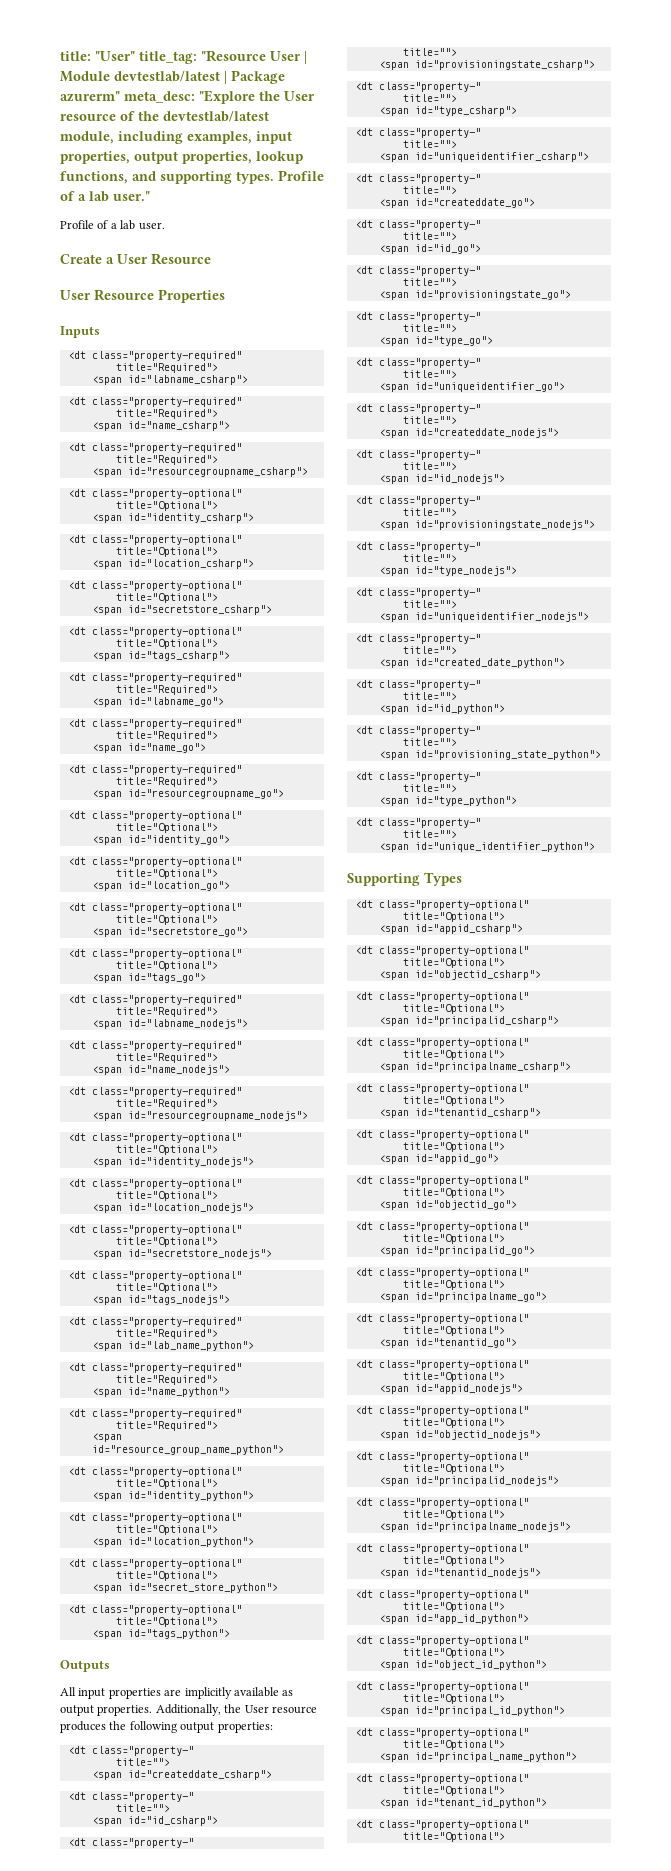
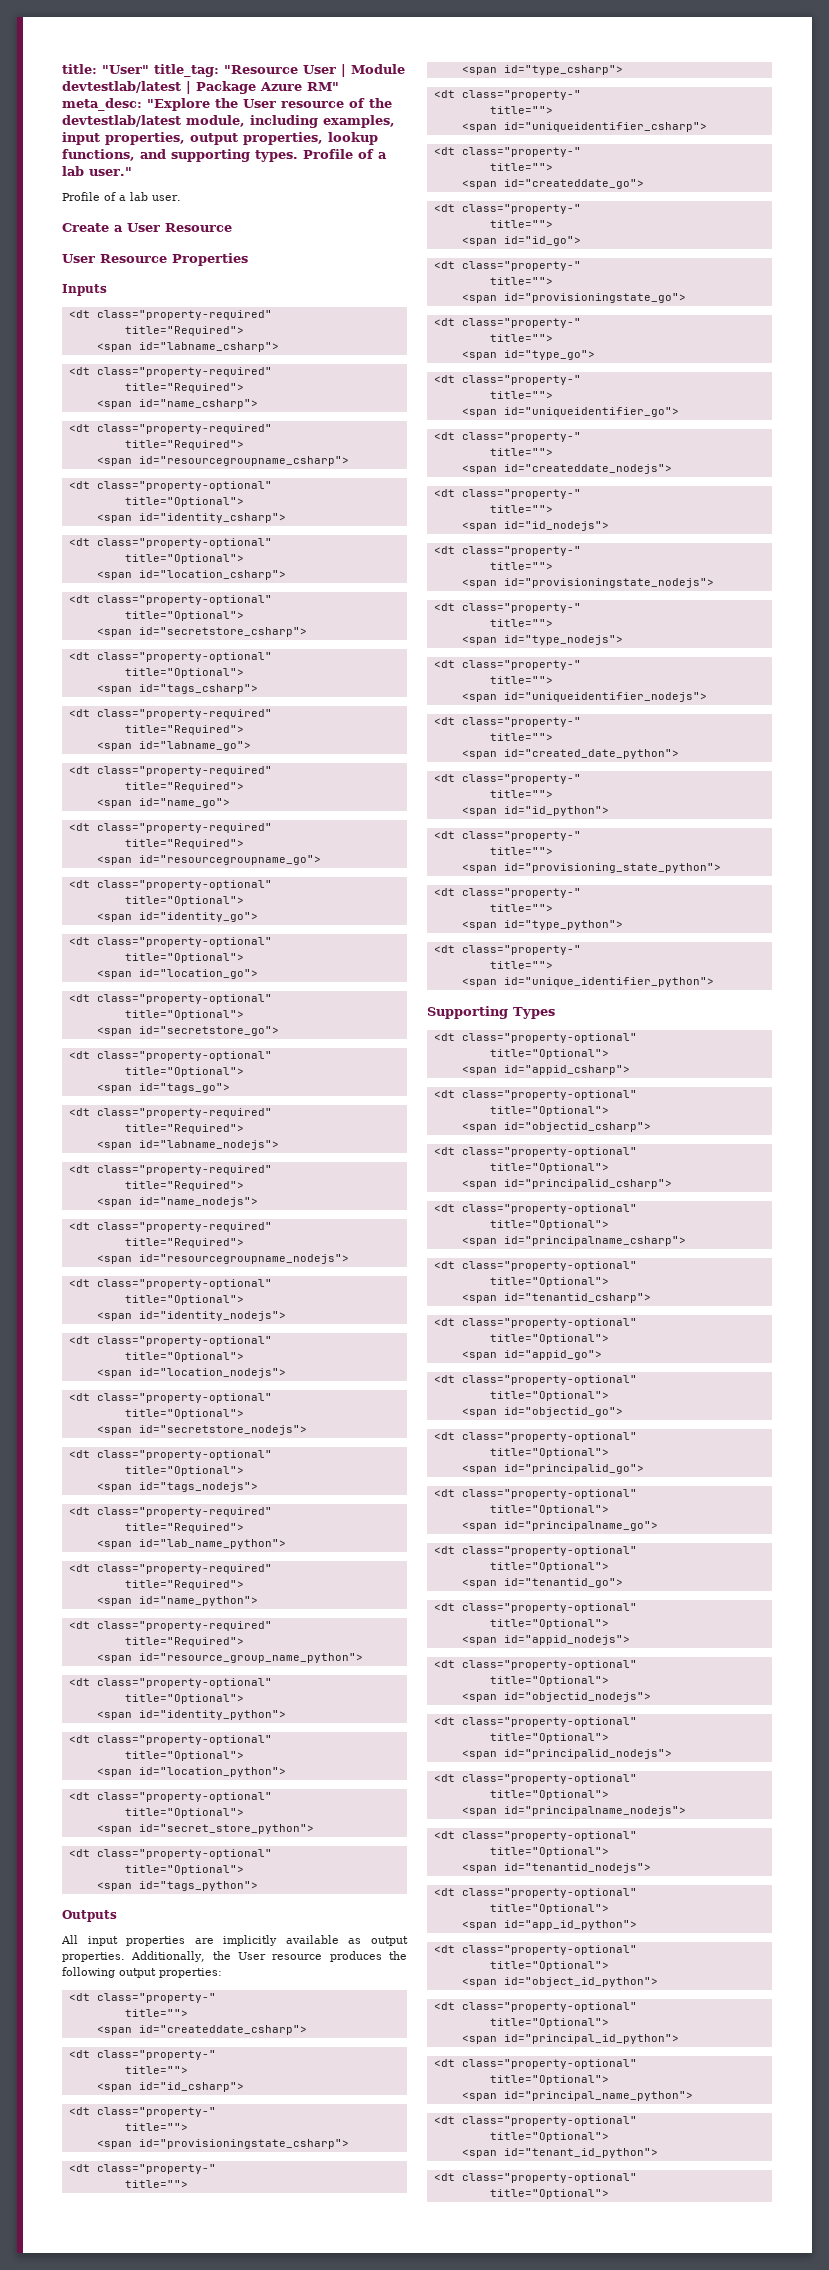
- title: "User" title_tag: "Resource User | Module devtestlab/latest | Package azurerm" meta_desc: "Explore the User resource of the devtestlab/latest module, including examples, input properties, output properties, lookup functions, and supporting types.
+ title: "User" title_tag: "Resource User | Module devtestlab/latest | Package Azure RM" meta_desc: "Explore the User resource of the devtestlab/latest module, including examples, input properties, output properties, lookup functions, and supporting types.

